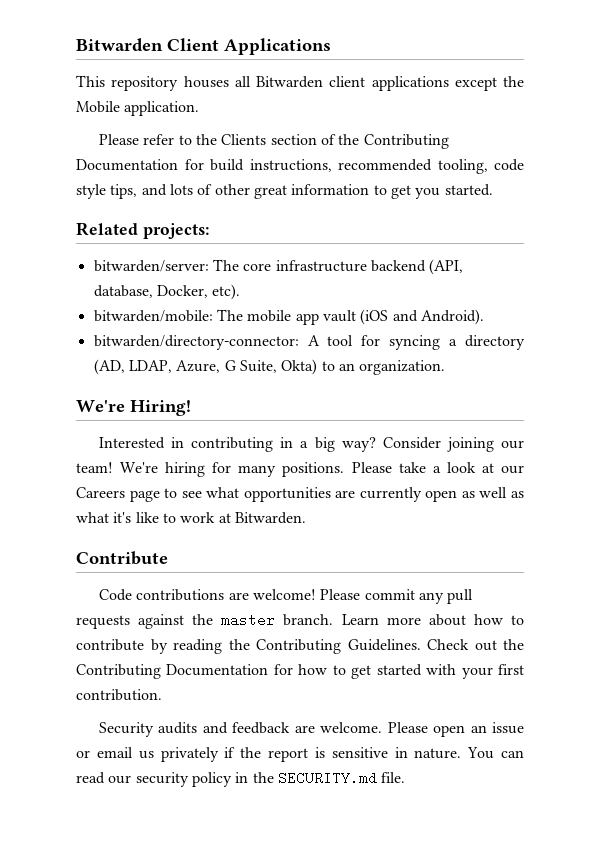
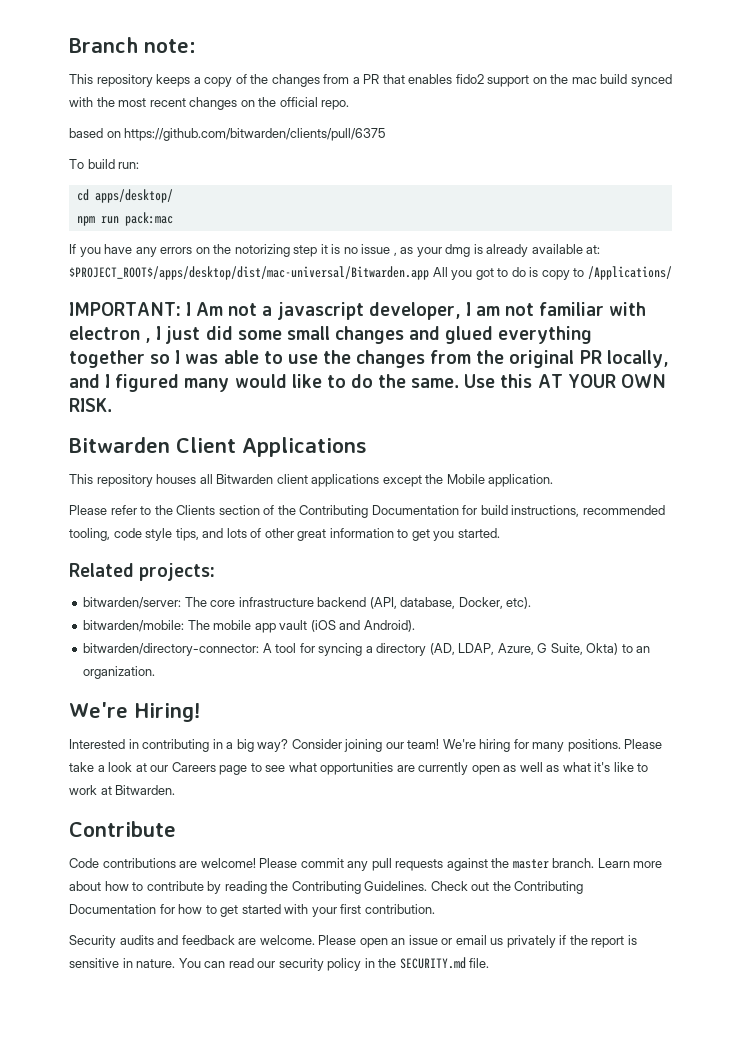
+ Branch note:
+ This repository keeps a copy of the changes from a PR that enables fido2 support on the mac build synced with the most recent changes on the official repo.
+ based on https://github.com/bitwarden/clients/pull/6375
+ To build run:
+ cd apps/desktop/
+ npm run pack:mac
+ If you have any errors on the notorizing step it is no issue , as your dmg is already available at: $PROJECT_ROOT$/apps/desktop/dist/mac-universal/Bitwarden.app All you got to do is copy to /Applications/
+ IMPORTANT: I Am not a javascript developer, I am not familiar with electron , I just did some small changes and glued everything together so I was able to use the changes from the original PR locally, and I figured many would like to do the same. Use this AT YOUR OWN RISK.

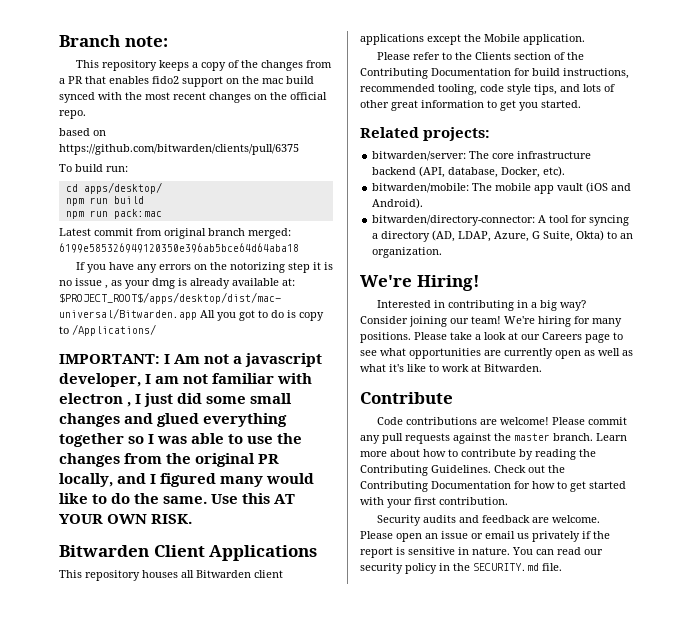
+ npm run build
+ Latest commit from original branch merged: 6199e585326949120350e396ab5bce64d64aba18

